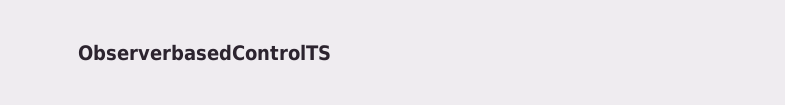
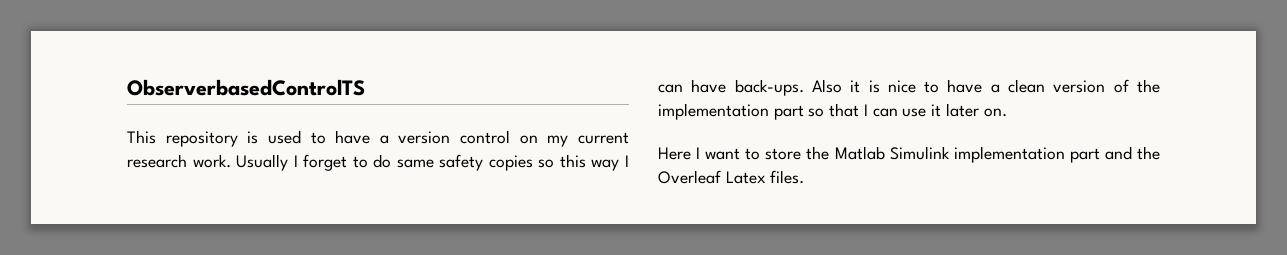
+ This repository is used to have a version control on my current research work. Usually I forget to do same safety copies so this way I can have back-ups. Also it is nice to have a clean version of the implementation part so that I can use it later on.
+ Here I want to store the Matlab Simulink implementation part and the Overleaf Latex files.

